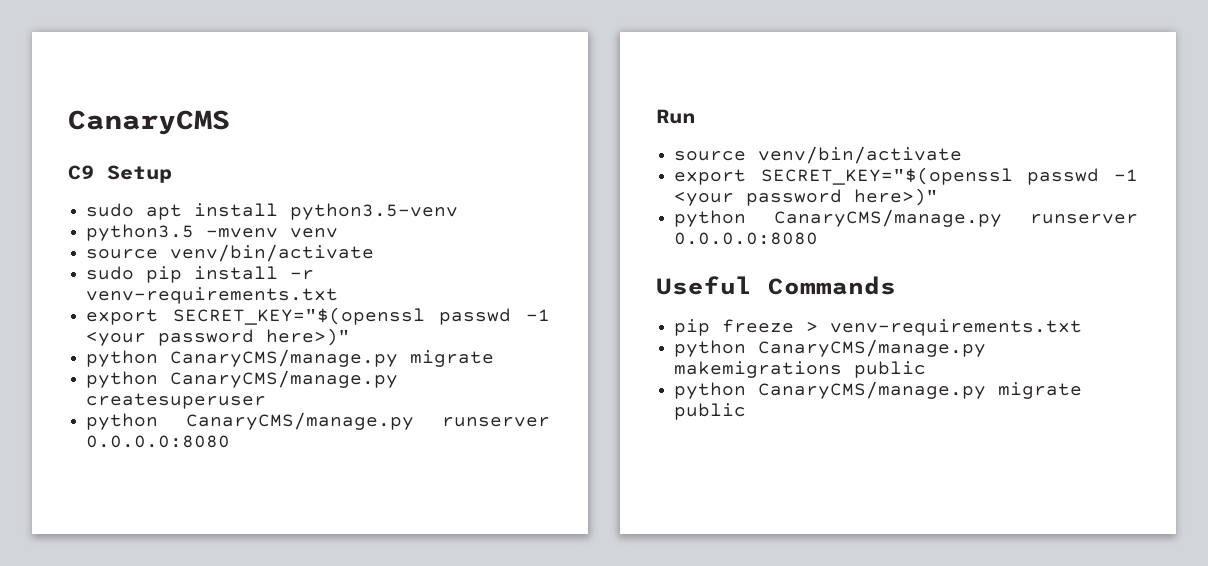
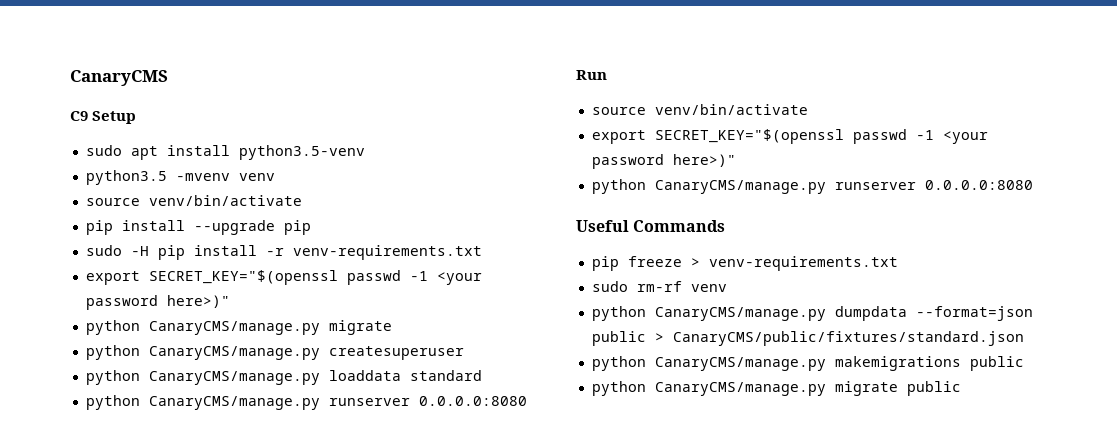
- sudo pip install -r venv-requirements.txt
+ pip install --upgrade pip
+ sudo -H pip install -r venv-requirements.txt
+ python CanaryCMS/manage.py loaddata standard
+ sudo rm-rf venv
+ python CanaryCMS/manage.py dumpdata --format=json public > CanaryCMS/public/fixtures/standard.json

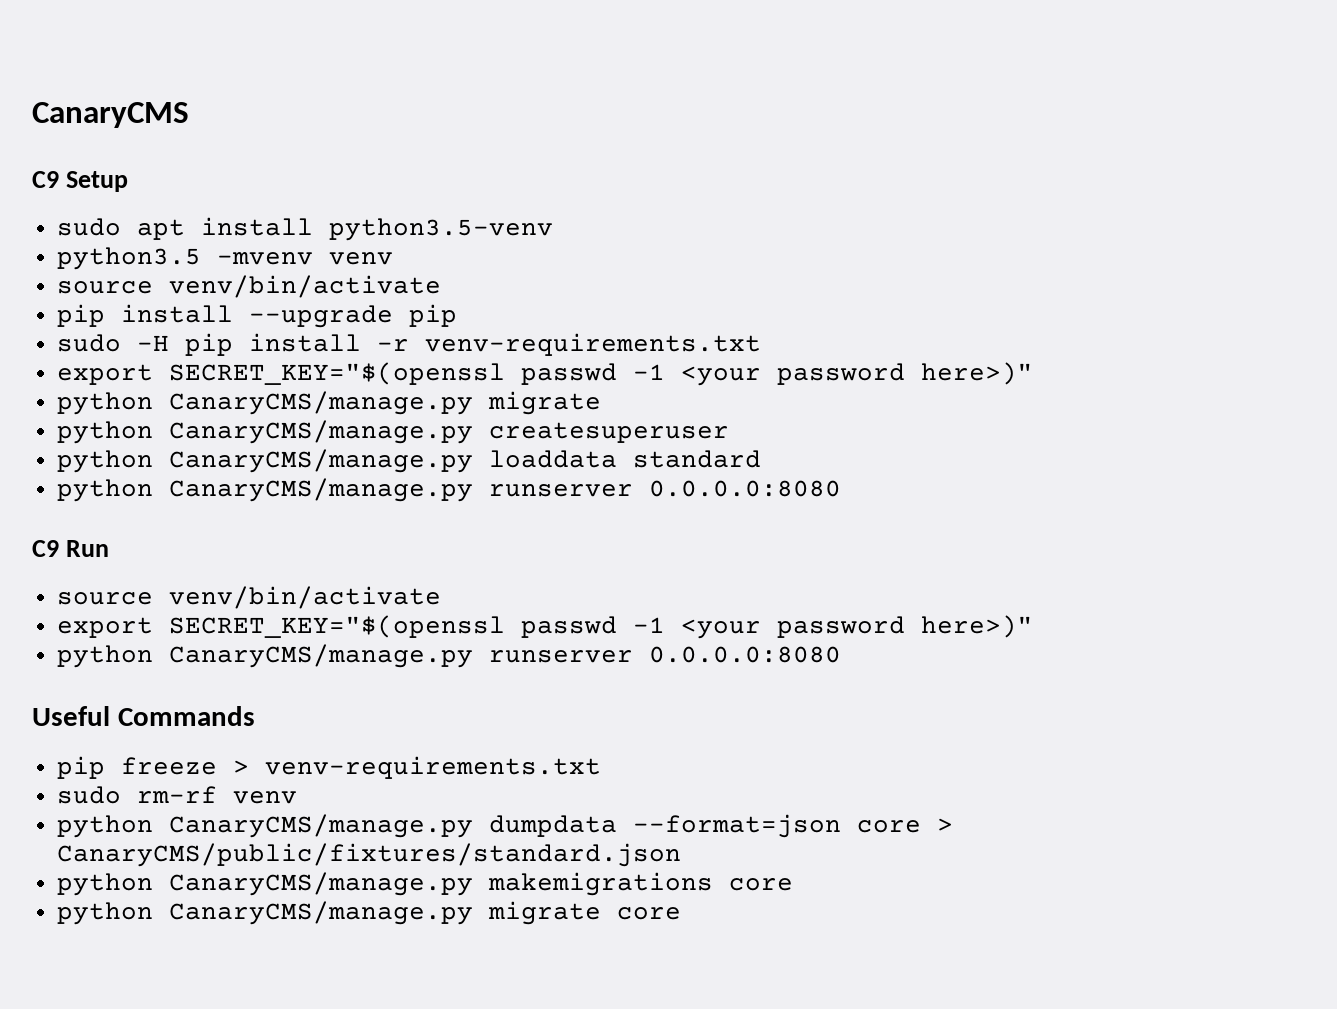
- Run
+ C9 Run
- python CanaryCMS/manage.py dumpdata --format=json public > CanaryCMS/public/fixtures/standard.json
+ python CanaryCMS/manage.py dumpdata --format=json core > CanaryCMS/public/fixtures/standard.json
- python CanaryCMS/manage.py makemigrations public
- python CanaryCMS/manage.py migrate public
+ python CanaryCMS/manage.py makemigrations core
+ python CanaryCMS/manage.py migrate core

